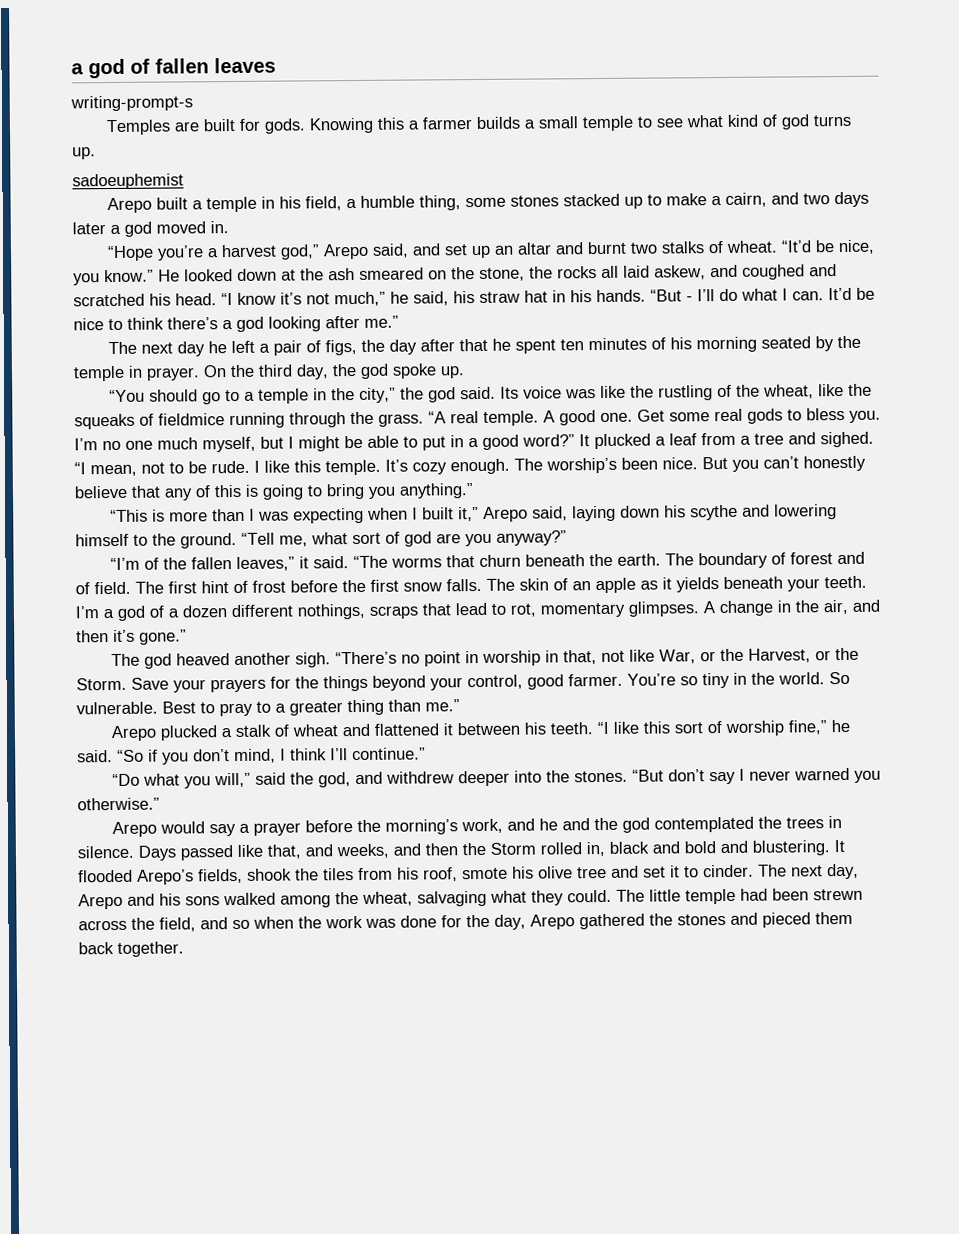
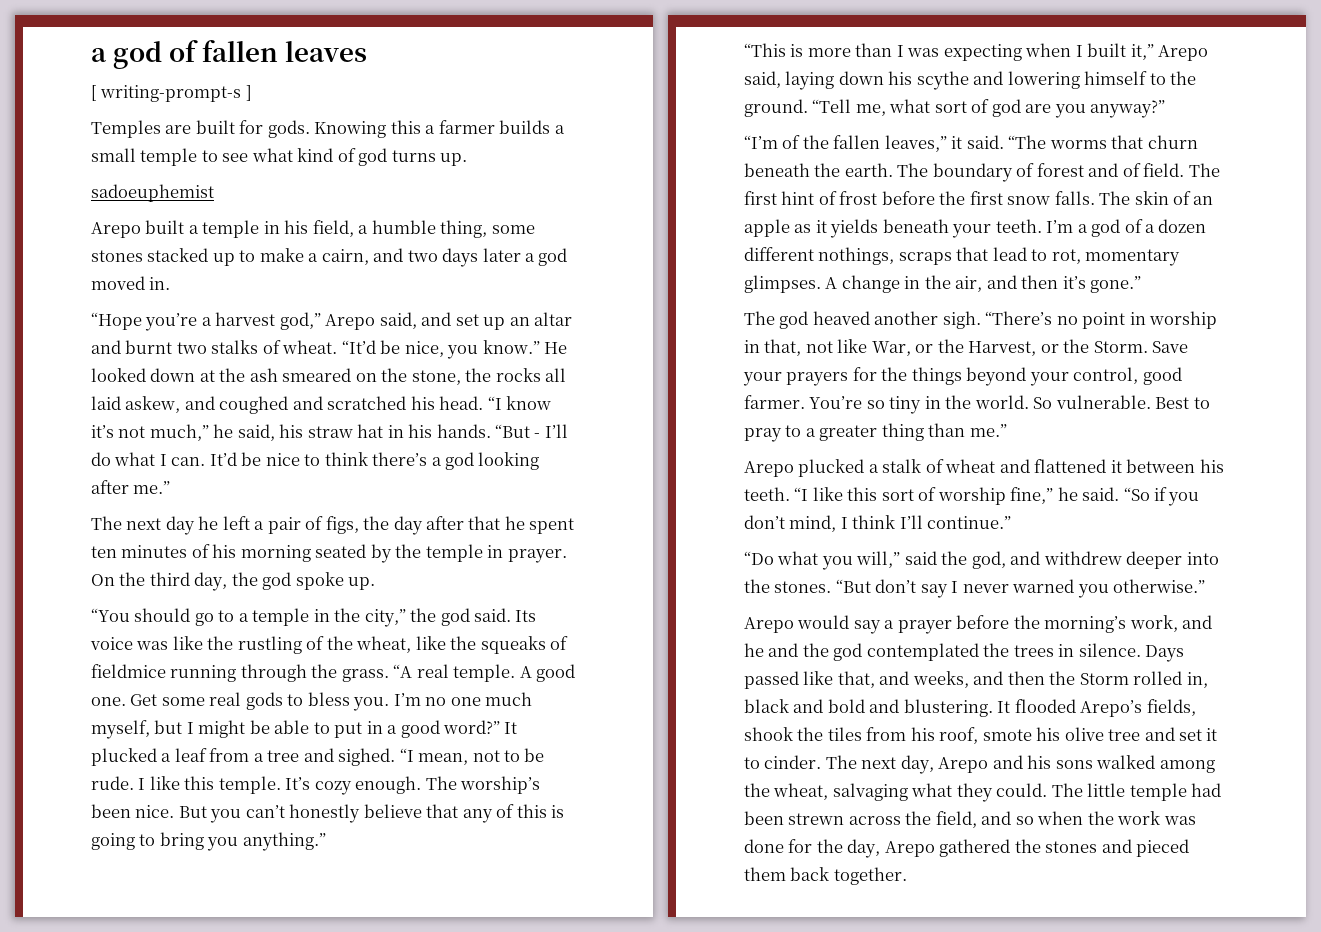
- writing-prompt-s
+ [ writing-prompt-s ]

